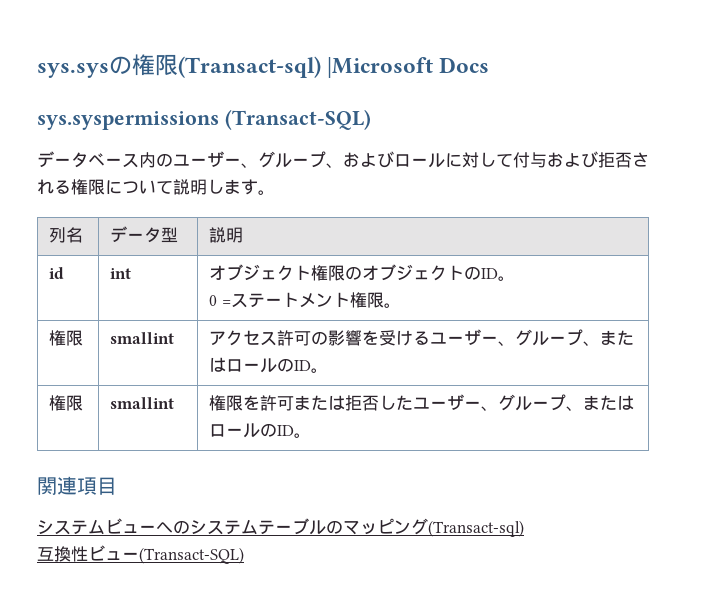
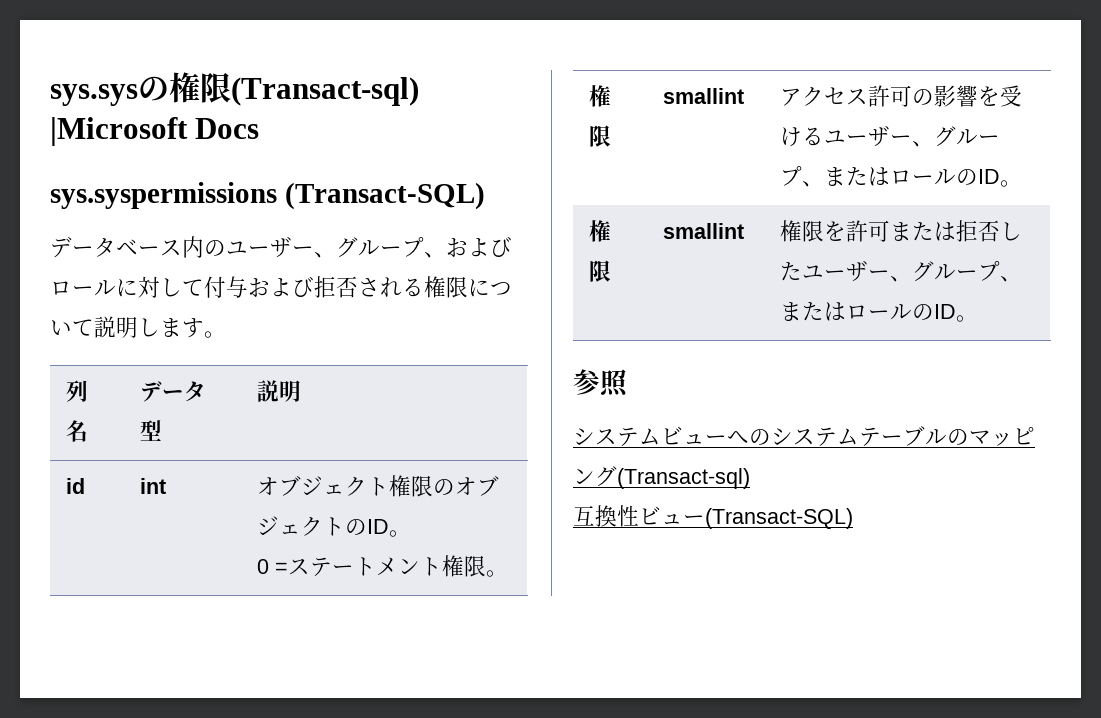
- 関連項目
+ 参照

